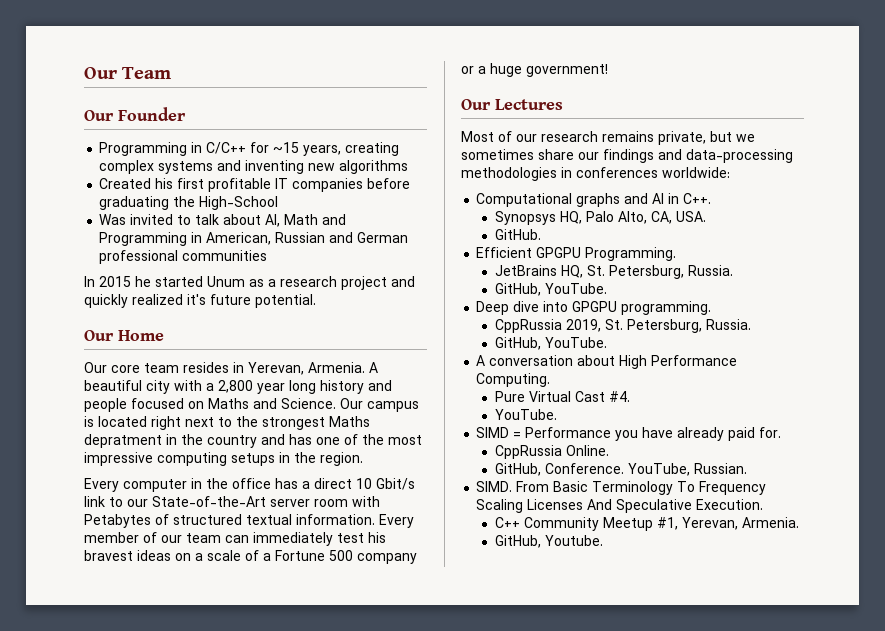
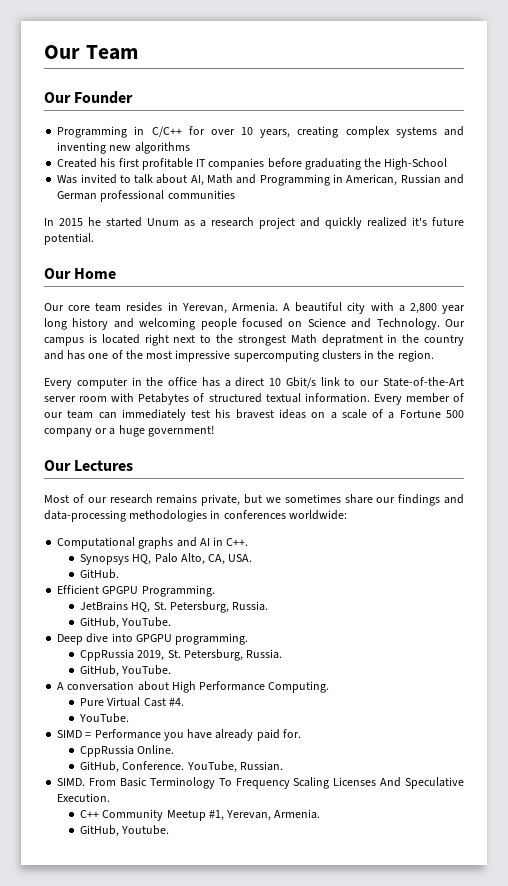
- Programming in C/C++ for ~15 years, creating complex systems and inventing new algorithms
+ Programming in C/C++ for over 10 years, creating complex systems and inventing new algorithms
- A beautiful city with a 2,800 year long history and people focused on Maths and Science.
+ A beautiful city with a 2,800 year long history and welcoming people focused on Science and Technology.
- Our campus is located right next to the strongest Maths depratment in the country and has one of the most impressive computing setups in the region.
+ Our campus is located right next to the strongest Math depratment in the country and has one of the most impressive supercomputing clusters in the region.

